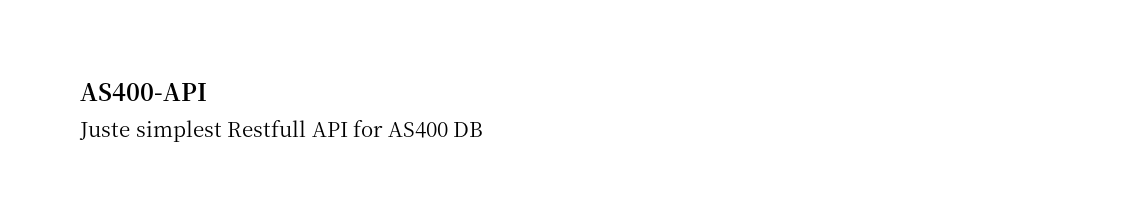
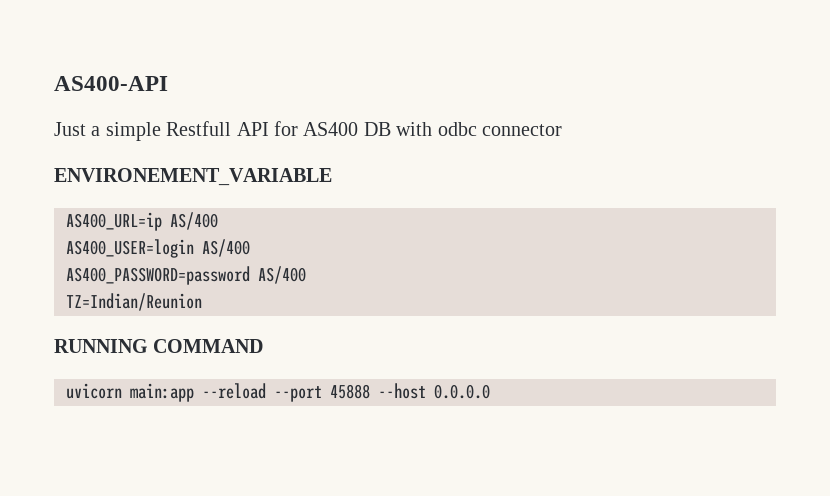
- Juste simplest Restfull API for AS400 DB
+ Just a simple Restfull API for AS400 DB with odbc connector
+ ENVIRONEMENT_VARIABLE
+ AS400_URL=ip AS/400
+ AS400_USER=login AS/400
+ AS400_PASSWORD=password AS/400
+ TZ=Indian/Reunion
+ RUNNING COMMAND
+ uvicorn main:app --reload --port 45888 --host 0.0.0.0

